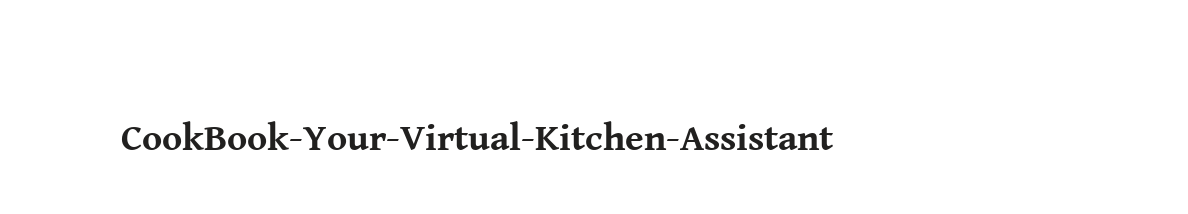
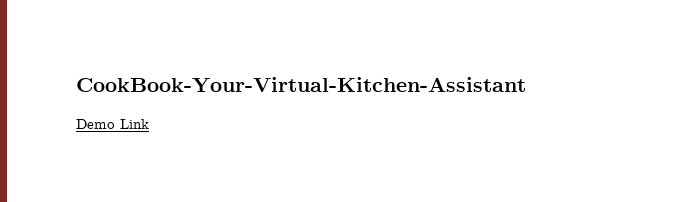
+ Demo Link

